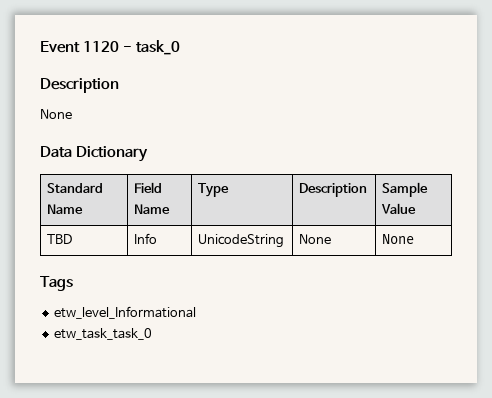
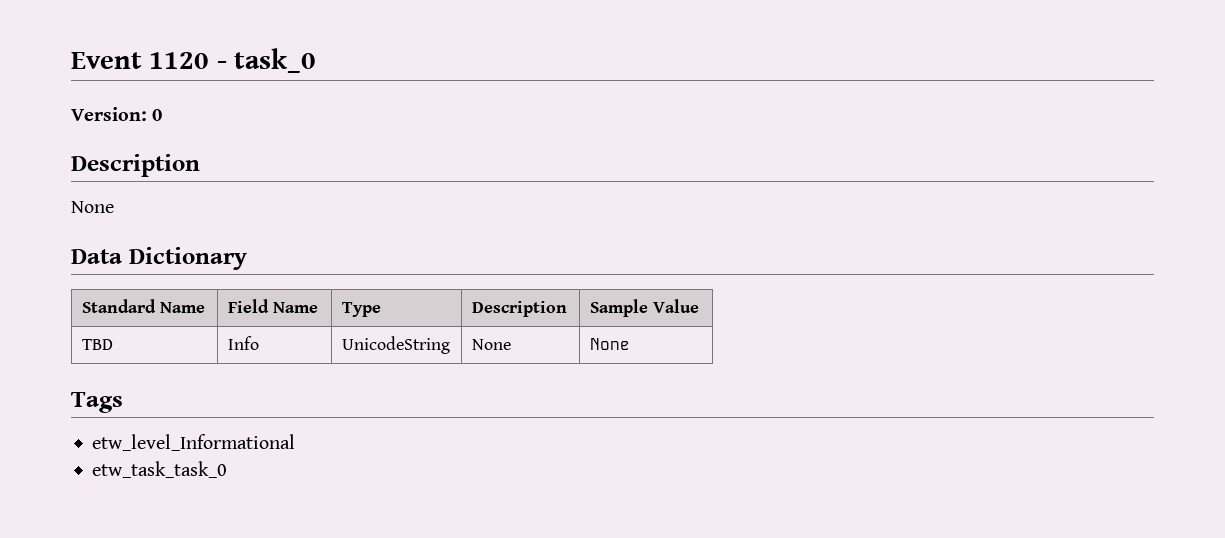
+ Version: 0

